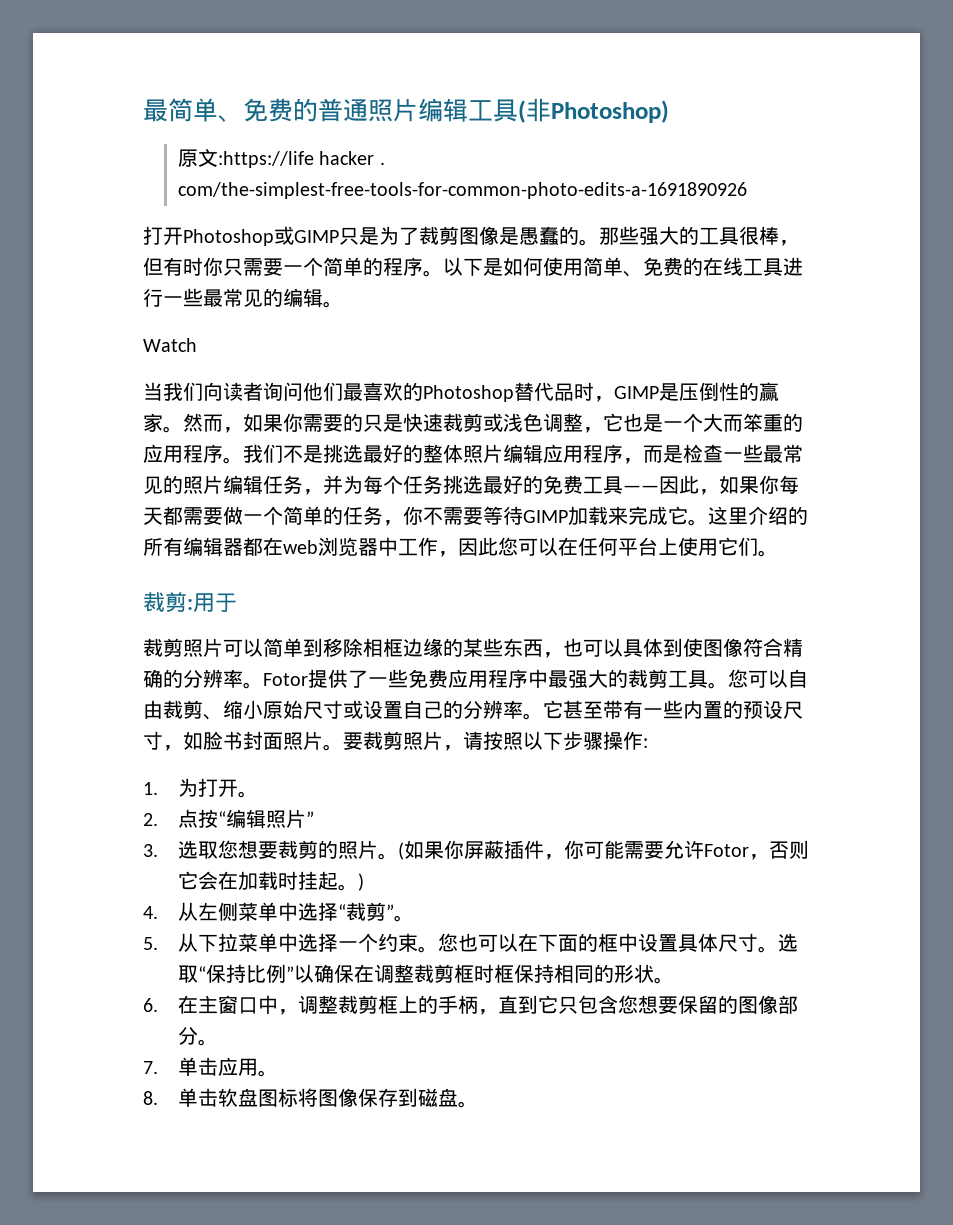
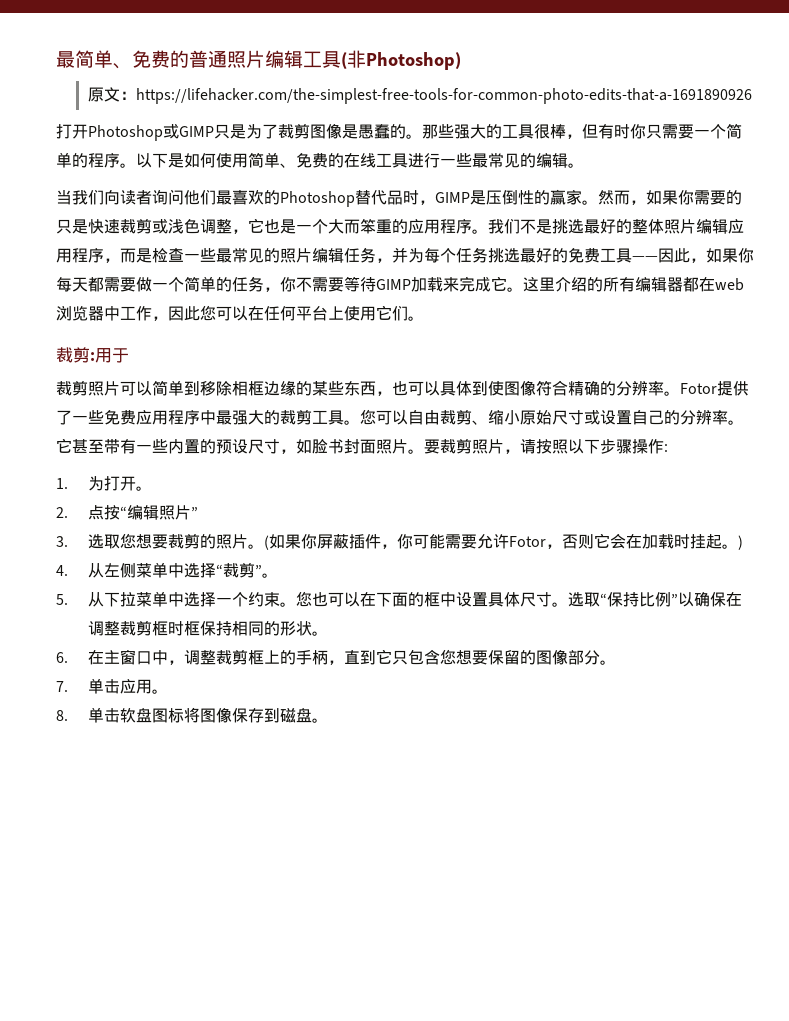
- 原文:https://life hacker . com/the-simplest-free-tools-for-common-photo-edits-a-1691890926
+ 原文：https://lifehacker.com/the-simplest-free-tools-for-common-photo-edits-that-a-1691890926
- Watch

